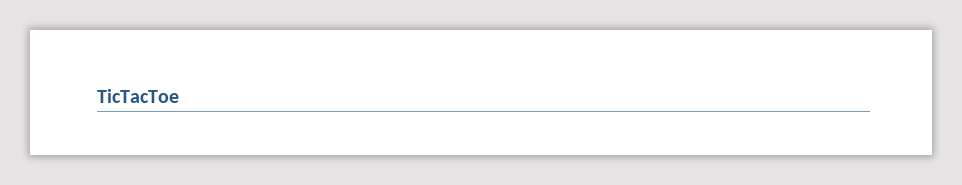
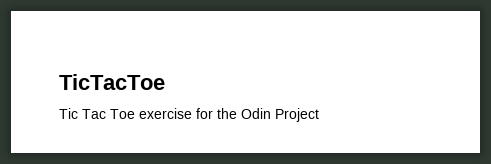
+ Tic Tac Toe exercise for the Odin Project

